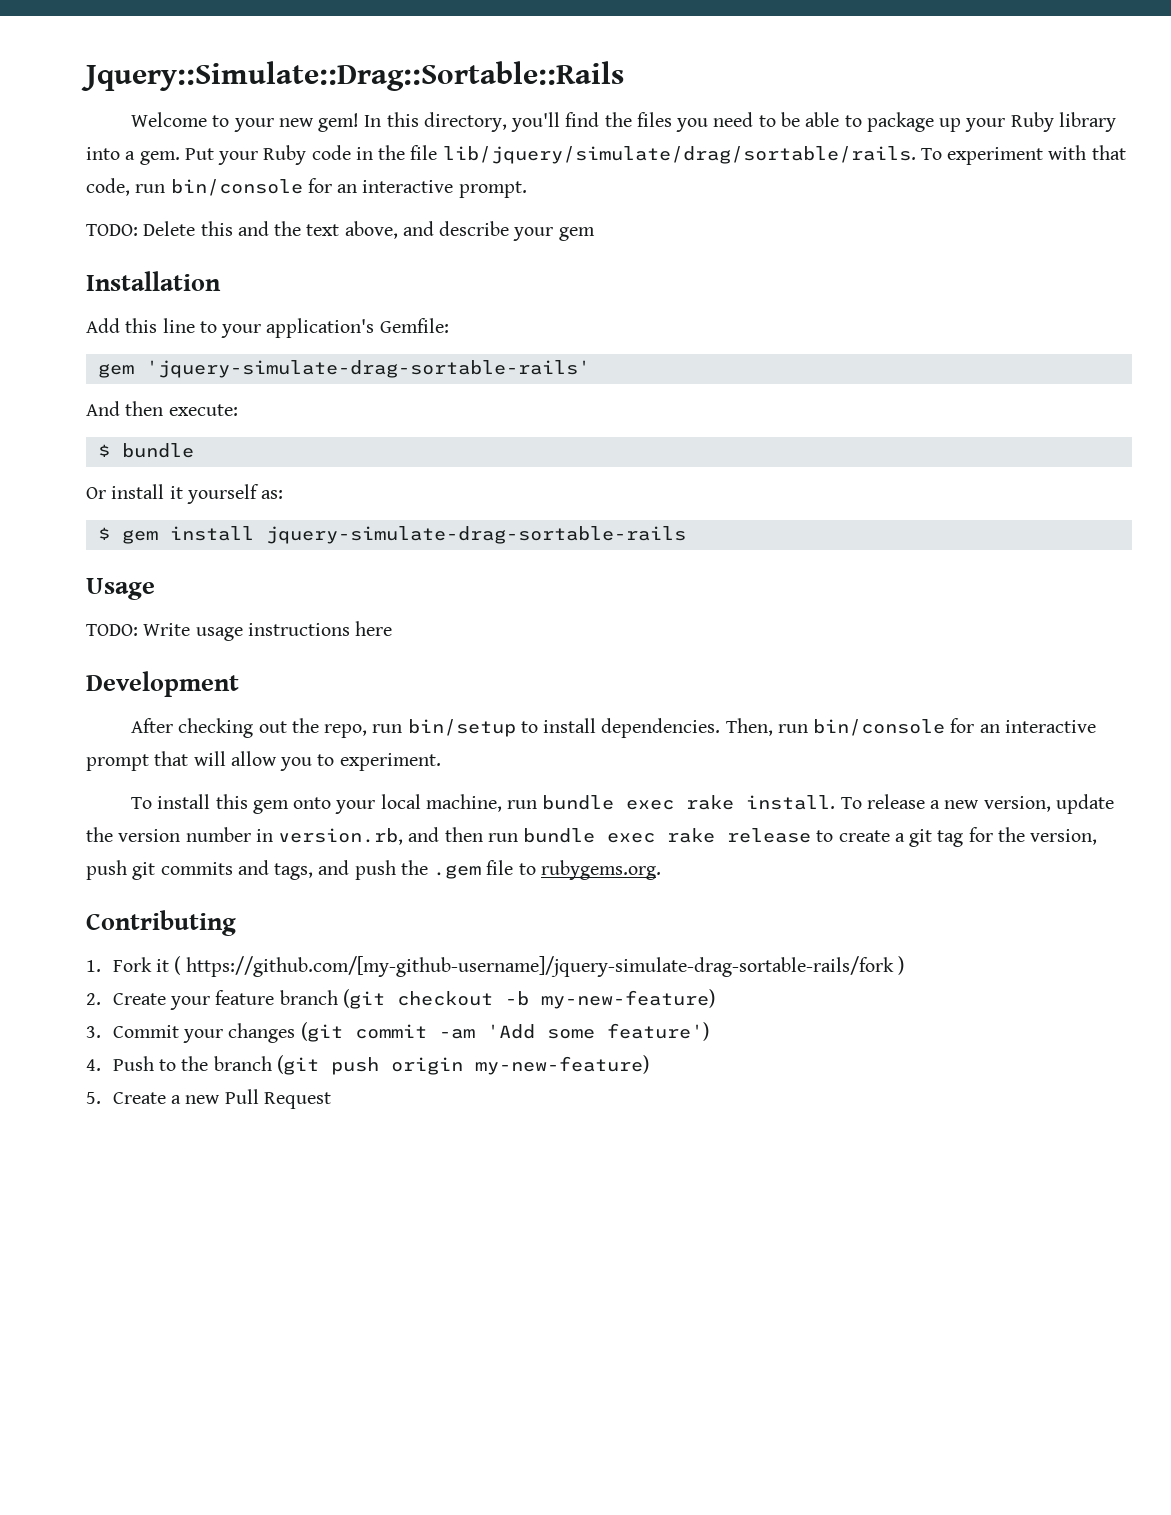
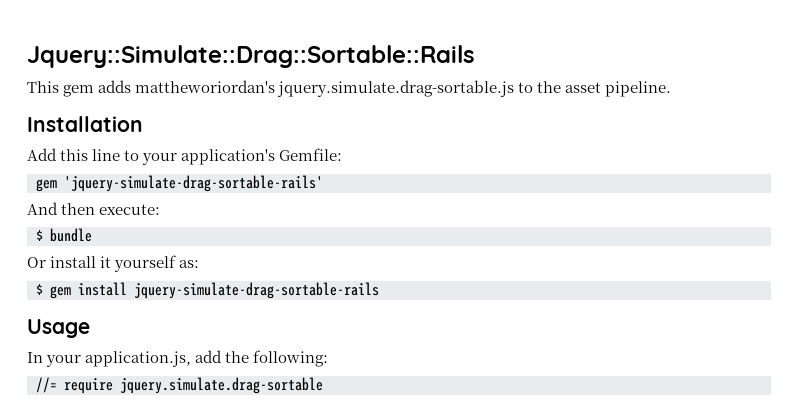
- Welcome to your new gem! In this directory, you'll find the files you need to be able to package up your Ruby library into a gem. Put your Ruby code in the file lib/jquery/simulate/drag/sortable/rails. To experiment with that code, run bin/console for an interactive prompt.
- TODO: Delete this and the text above, and describe your gem
+ This gem adds mattheworiordan's jquery.simulate.drag-sortable.js to the asset pipeline.
- TODO: Write usage instructions here
- Development
- After checking out the repo, run bin/setup to install dependencies. Then, run bin/console for an interactive prompt that will allow you to experiment.
- To install this gem onto your local machine, run bundle exec rake install. To release a new version, update the version number in version.rb, and then run bundle exec rake release to create a git tag for the version, push git commits and tags, and push the .gem file to rubygems.org.
- Contributing
- 1. Fork it ( https://github.com/[my-github-username]/jquery-simulate-drag-sortable-rails/fork )
- 2. Create your feature branch (git checkout -b my-new-feature)
- 3. Commit your changes (git commit -am 'Add some feature')
- 4. Push to the branch (git push origin my-new-feature)
- 5. Create a new Pull Request
+ In your application.js, add the following:
+ //= require jquery.simulate.drag-sortable

